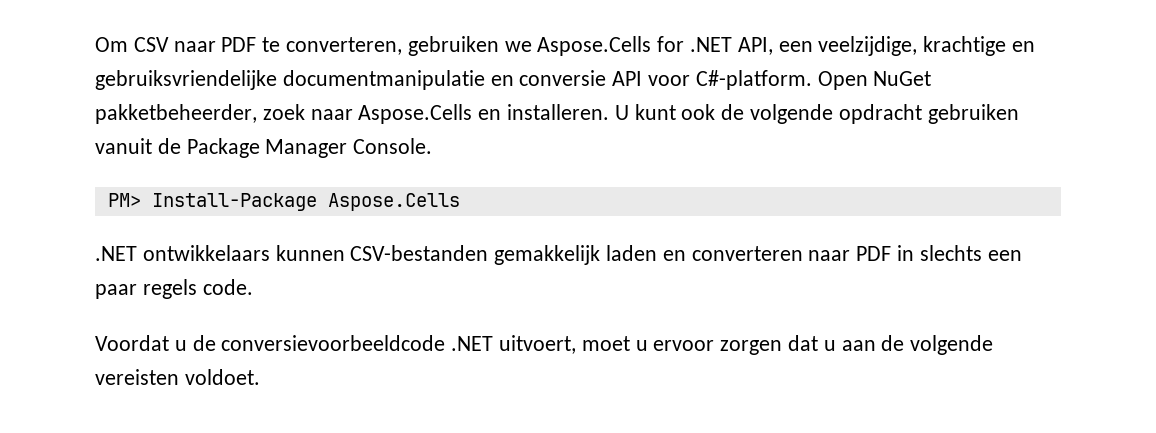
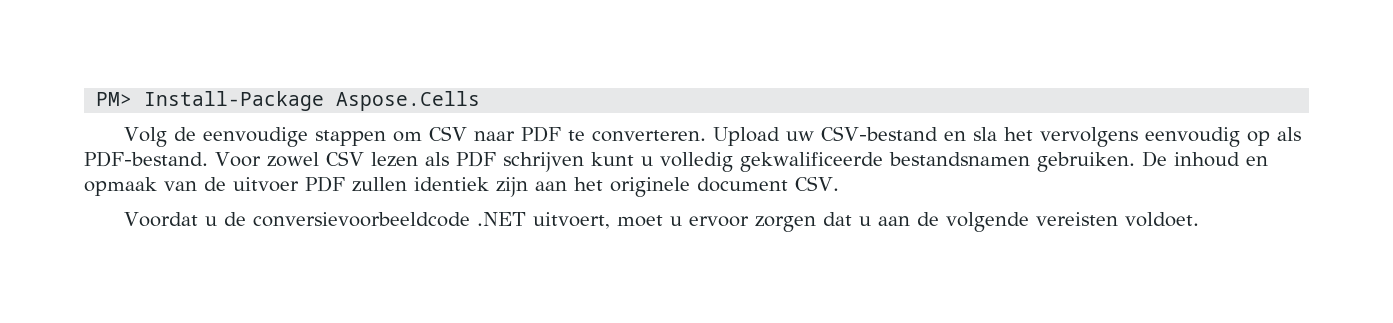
- Om CSV naar PDF te converteren, gebruiken we Aspose.Cells for .NET API, een veelzijdige, krachtige en gebruiksvriendelijke documentmanipulatie en conversie API voor C#-platform. Open NuGet pakketbeheerder, zoek naar Aspose.Cells en installeren. U kunt ook de volgende opdracht gebruiken vanuit de Package Manager Console.
  PM> Install-Package Aspose.Cells
- .NET ontwikkelaars kunnen CSV-bestanden gemakkelijk laden en converteren naar PDF in slechts een paar regels code.
+ Volg de eenvoudige stappen om CSV naar PDF te converteren. Upload uw CSV-bestand en sla het vervolgens eenvoudig op als PDF-bestand. Voor zowel CSV lezen als PDF schrijven kunt u volledig gekwalificeerde bestandsnamen gebruiken. De inhoud en opmaak van de uitvoer PDF zullen identiek zijn aan het originele document CSV.

